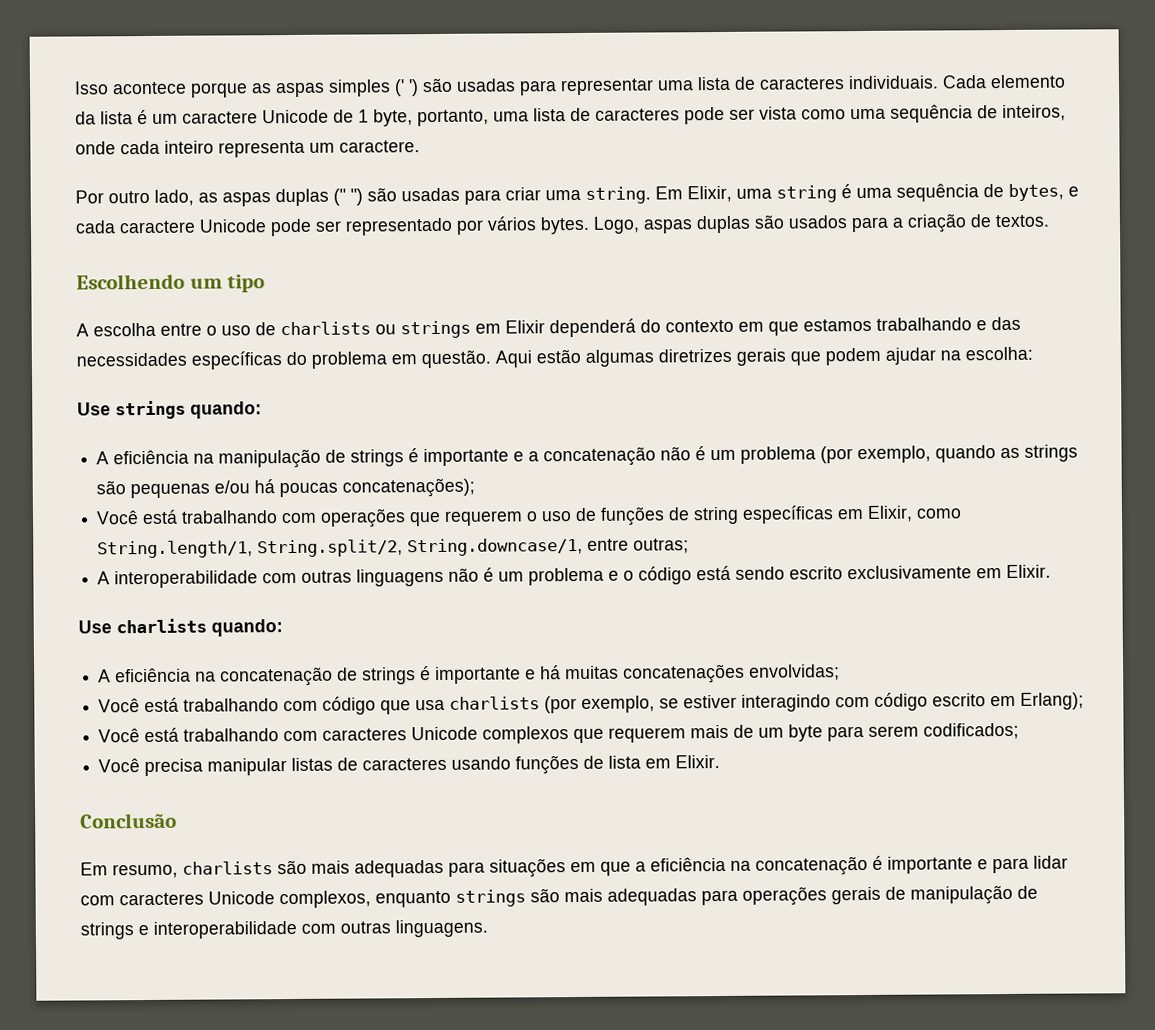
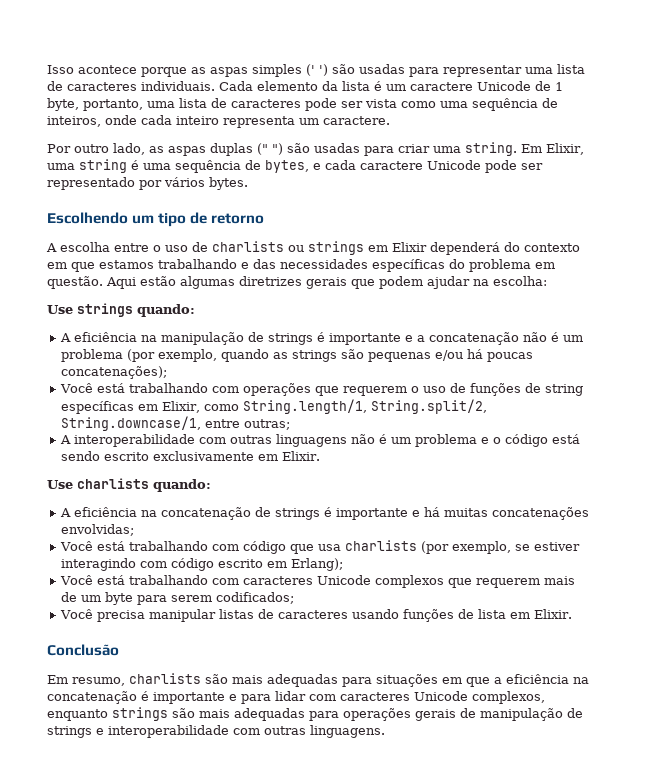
- Logo, aspas duplas são usados para a criação de textos.
- Escolhendo um tipo
+ Escolhendo um tipo de retorno

